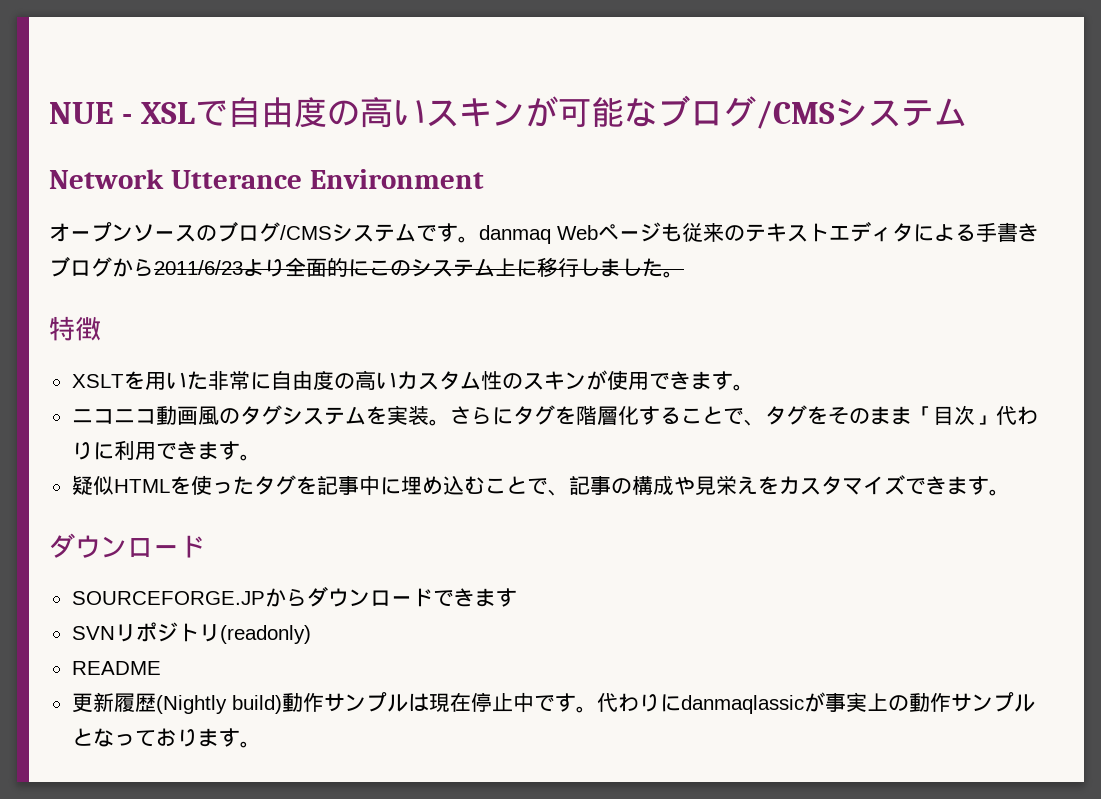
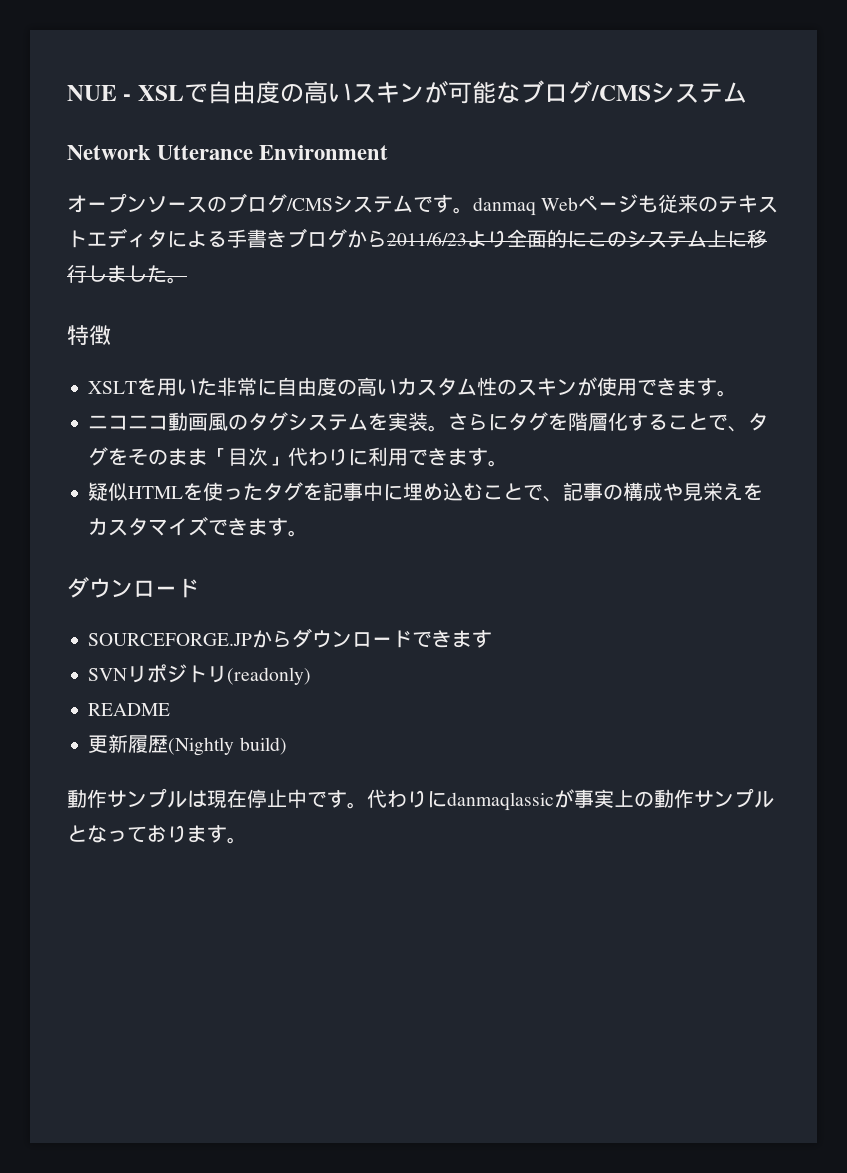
- 更新履歴(Nightly build)動作サンプルは現在停止中です。
+ 更新履歴(Nightly build)
+ 動作サンプルは現在停止中です。

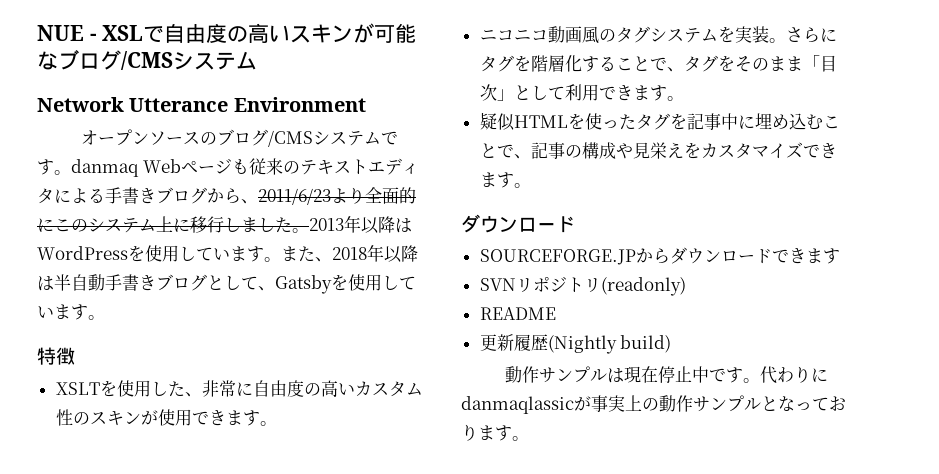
- オープンソースのブログ/CMSシステムです。danmaq Webページも従来のテキストエディタによる手書きブログから2011/6/23より全面的にこのシステム上に移行しました。
+ オープンソースのブログ/CMSシステムです。danmaq Webページも従来のテキストエディタによる手書きブログから、2011/6/23より全面的にこのシステム上に移行しました。2013年以降はWordPressを使用しています。また、2018年以降は半自動手書きブログとして、Gatsbyを使用しています。
- XSLTを用いた非常に自由度の高いカスタム性のスキンが使用できます。
+ XSLTを使用した、非常に自由度の高いカスタム性のスキンが使用できます。
- さらにタグを階層化することで、タグをそのまま「目次」代わりに利用できます。
+ さらにタグを階層化することで、タグをそのまま「目次」として利用できます。

